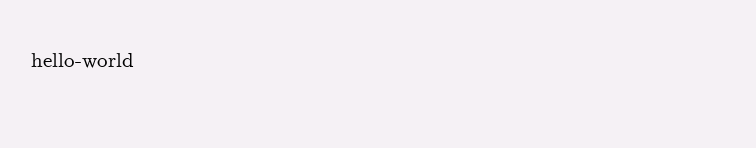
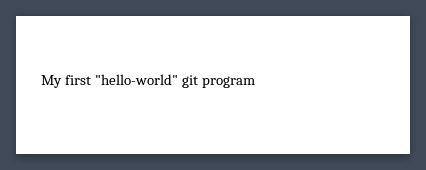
- hello-world
+ My first "hello-world" git program

